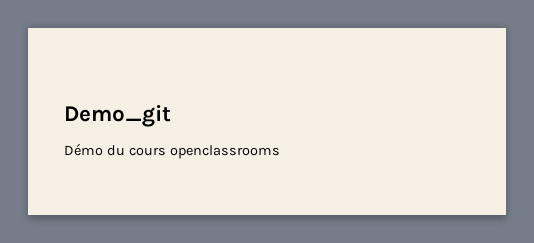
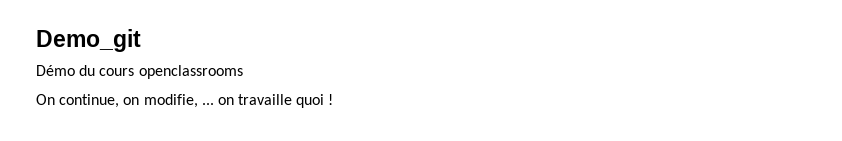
+ On continue, on modifie, ... on travaille quoi !

